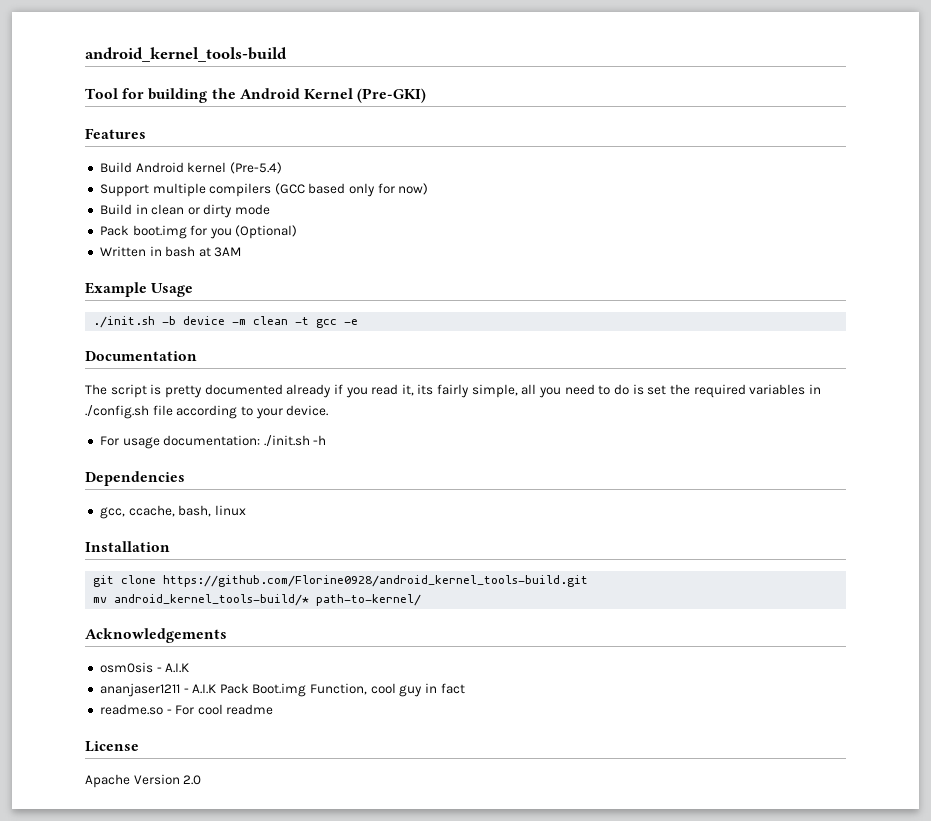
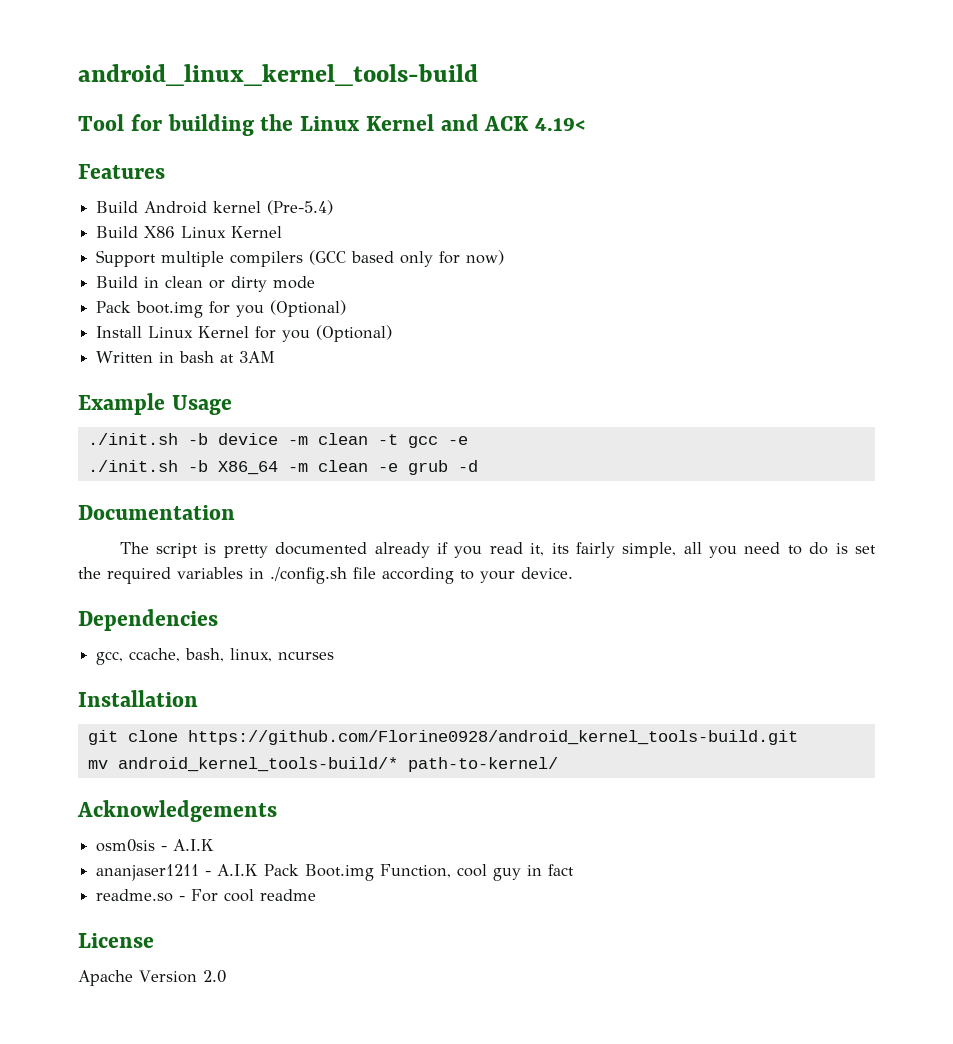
- android_kernel_tools-build
+ android_linux_kernel_tools-build
- Tool for building the Android Kernel (Pre-GKI)
+ Tool for building the Linux Kernel and ACK 4.19<
+ Build X86 Linux Kernel
+ Install Linux Kernel for you (Optional)
+ ./init.sh -b X86_64 -m clean -e grub -d
- For usage documentation: ./init.sh -h
- gcc, ccache, bash, linux
+ gcc, ccache, bash, linux, ncurses

